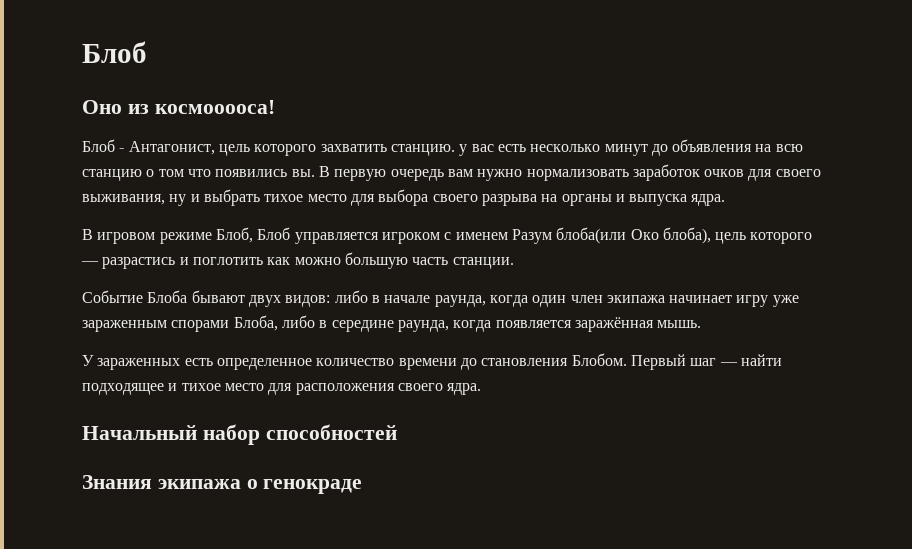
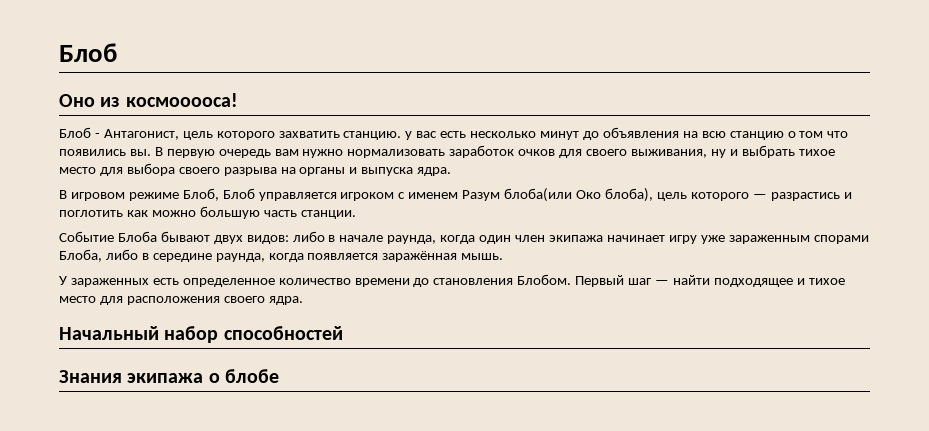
- Знания экипажа о генокраде
+ Знания экипажа о блобе

